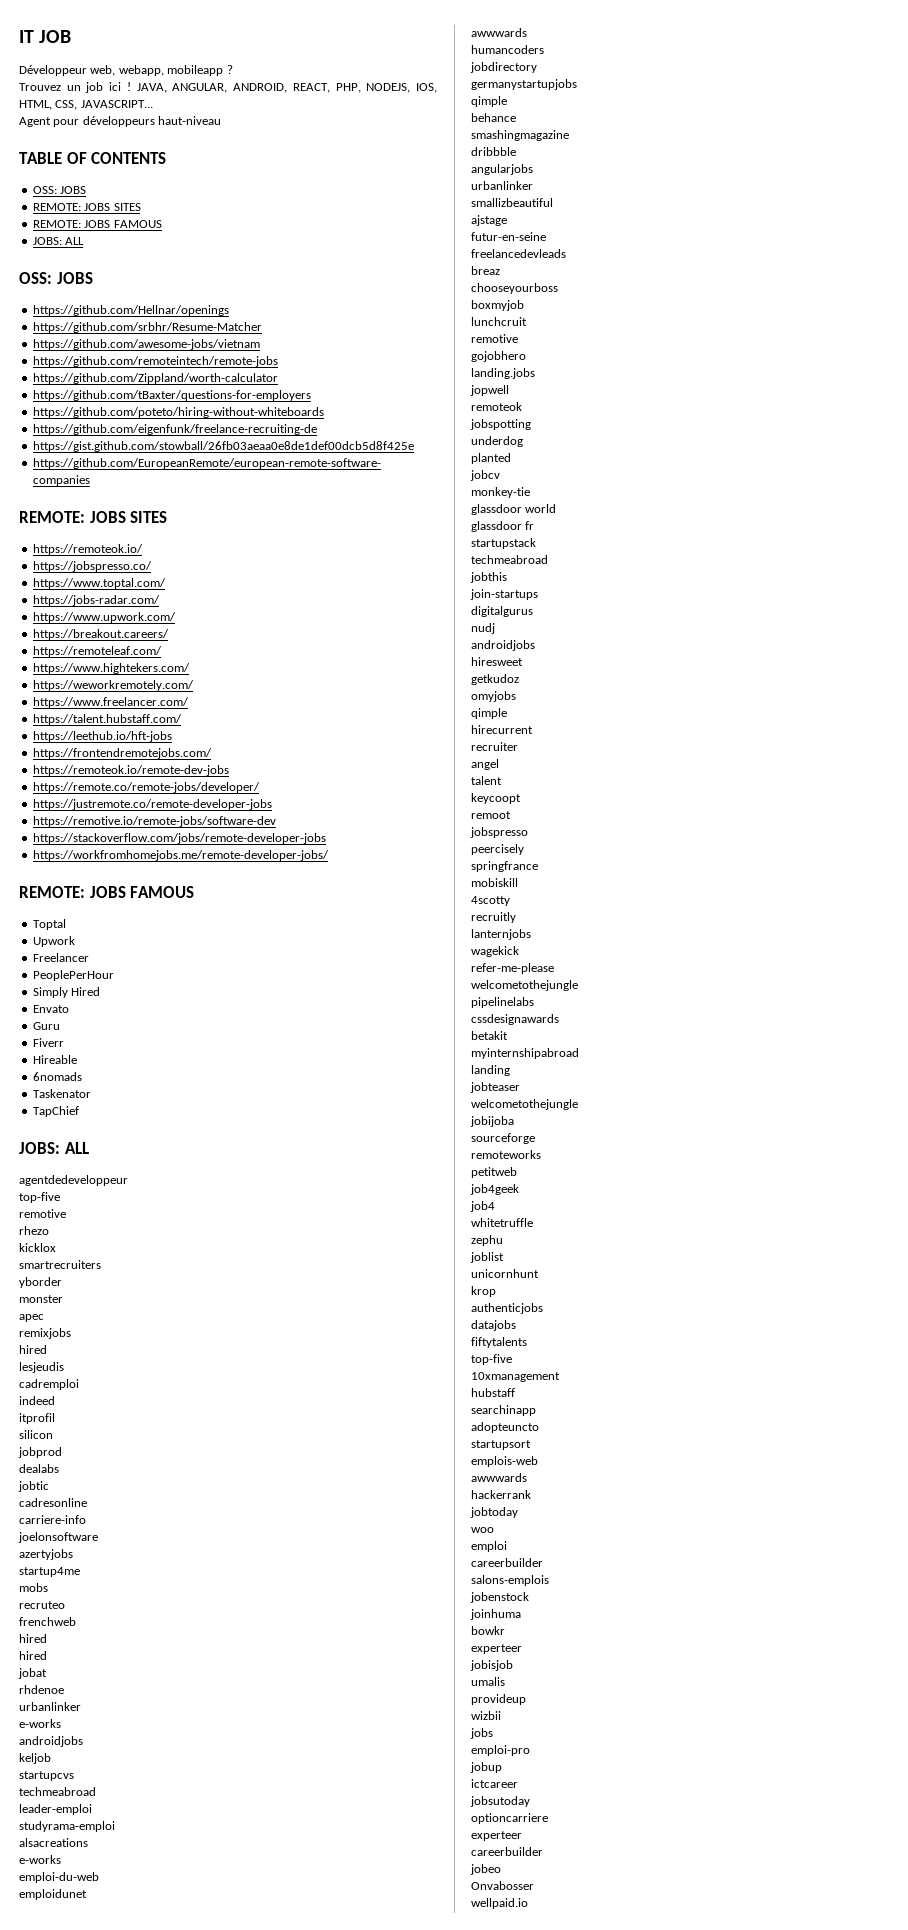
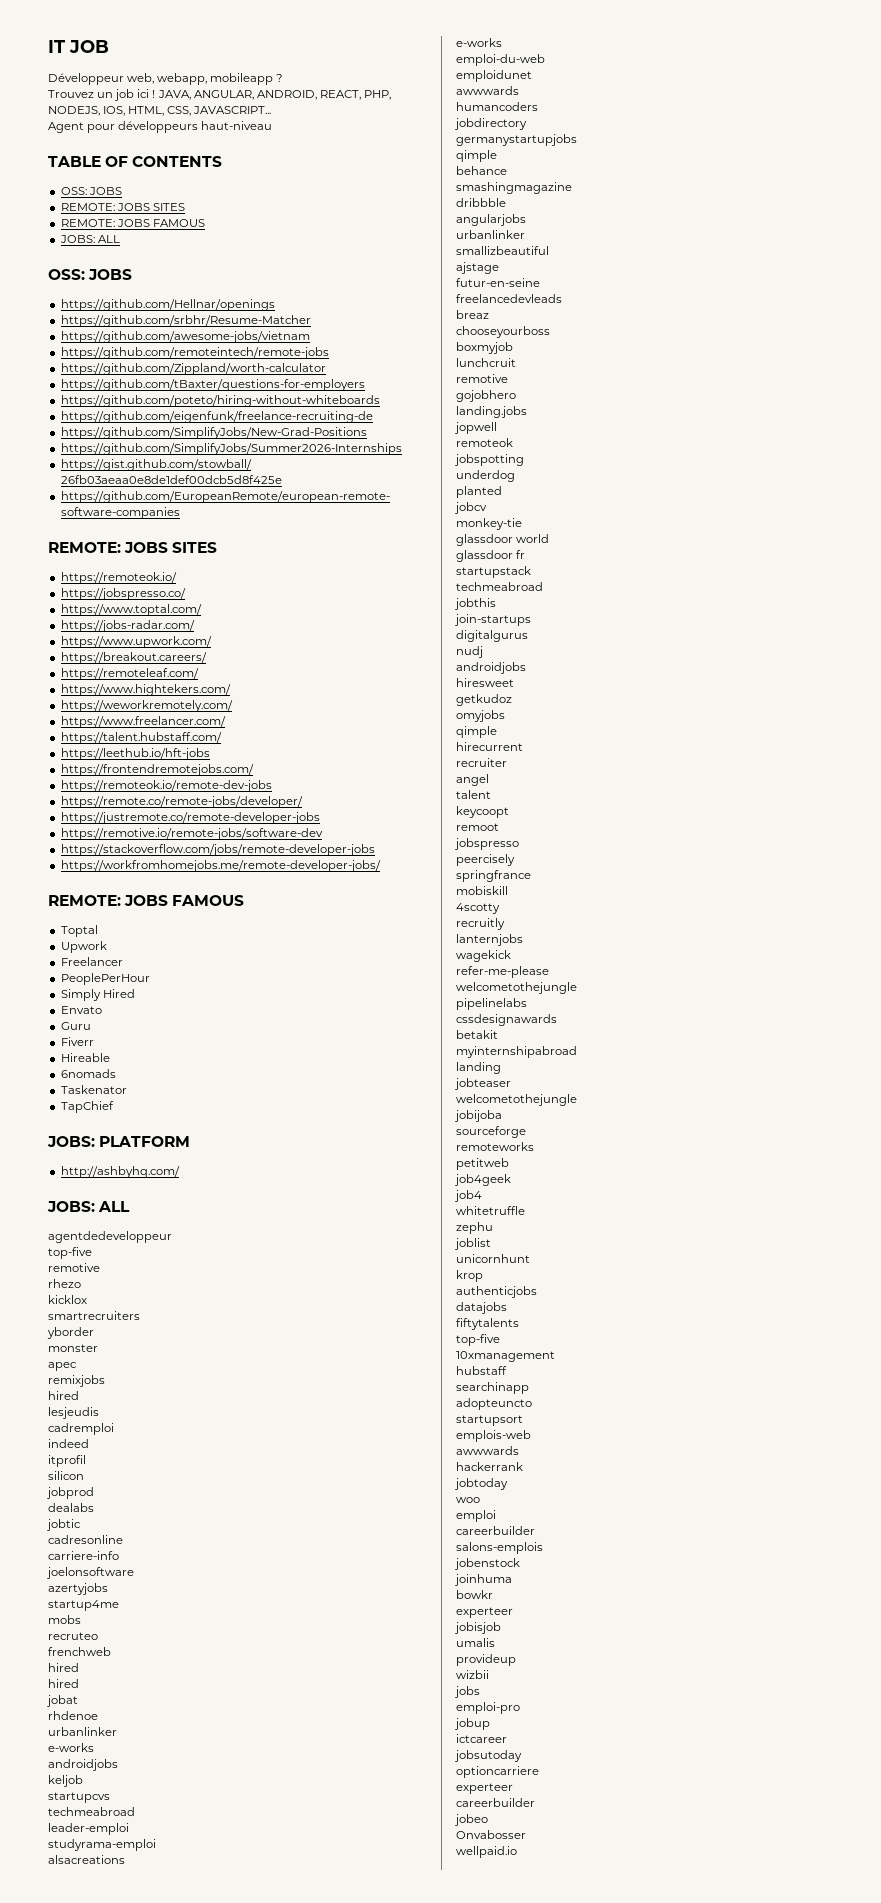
+ https://github.com/SimplifyJobs/New-Grad-Positions
+ https://github.com/SimplifyJobs/Summer2026-Internships
+ JOBS: PLATFORM
+ http://ashbyhq.com/

